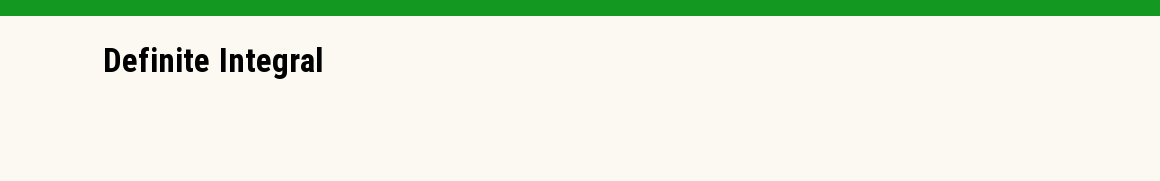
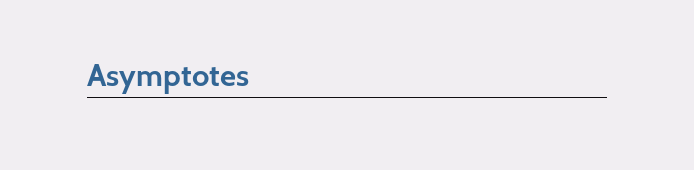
- Definite Integral
+ Asymptotes

